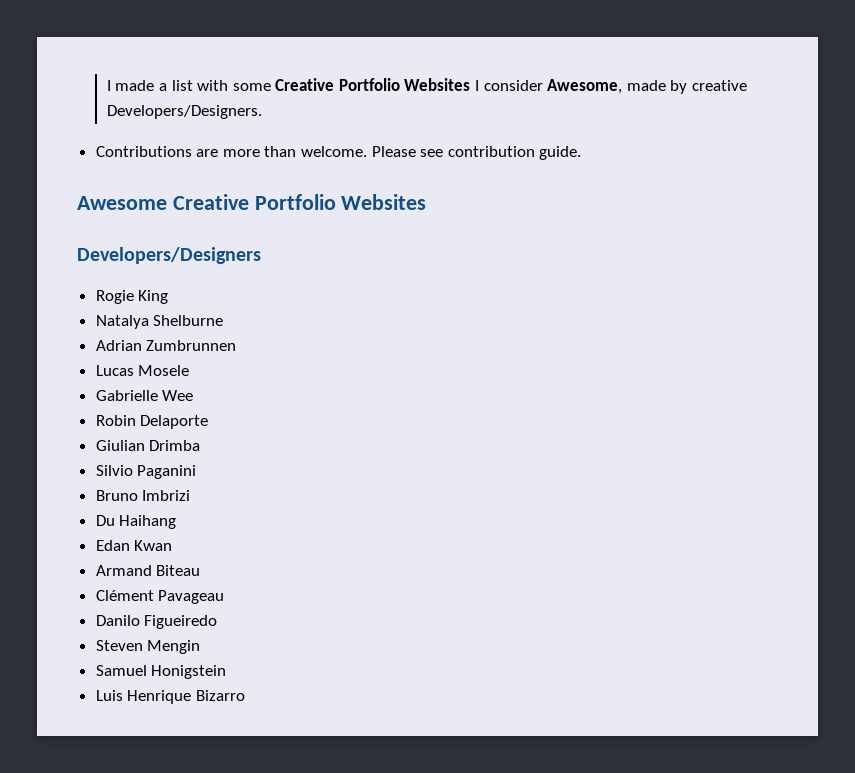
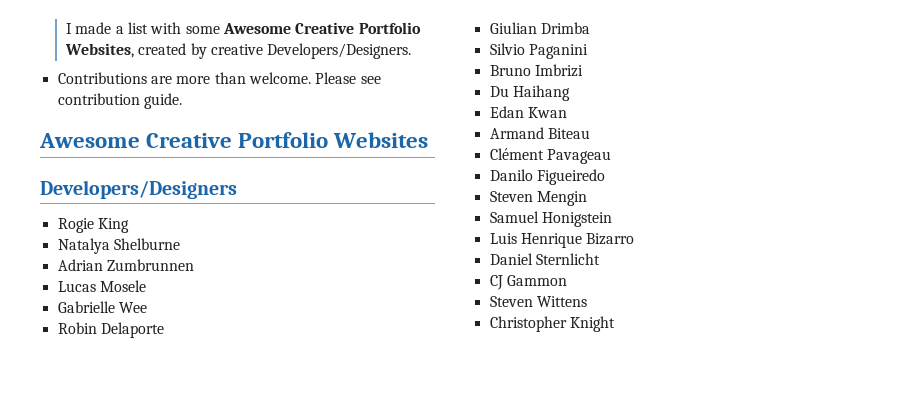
- I made a list with some Creative Portfolio Websites I consider Awesome, made by creative Developers/Designers.
+ I made a list with some Awesome Creative Portfolio Websites, created by creative Developers/Designers.
+ Daniel Sternlicht
+ CJ Gammon
+ Steven Wittens
+ Christopher Knight

